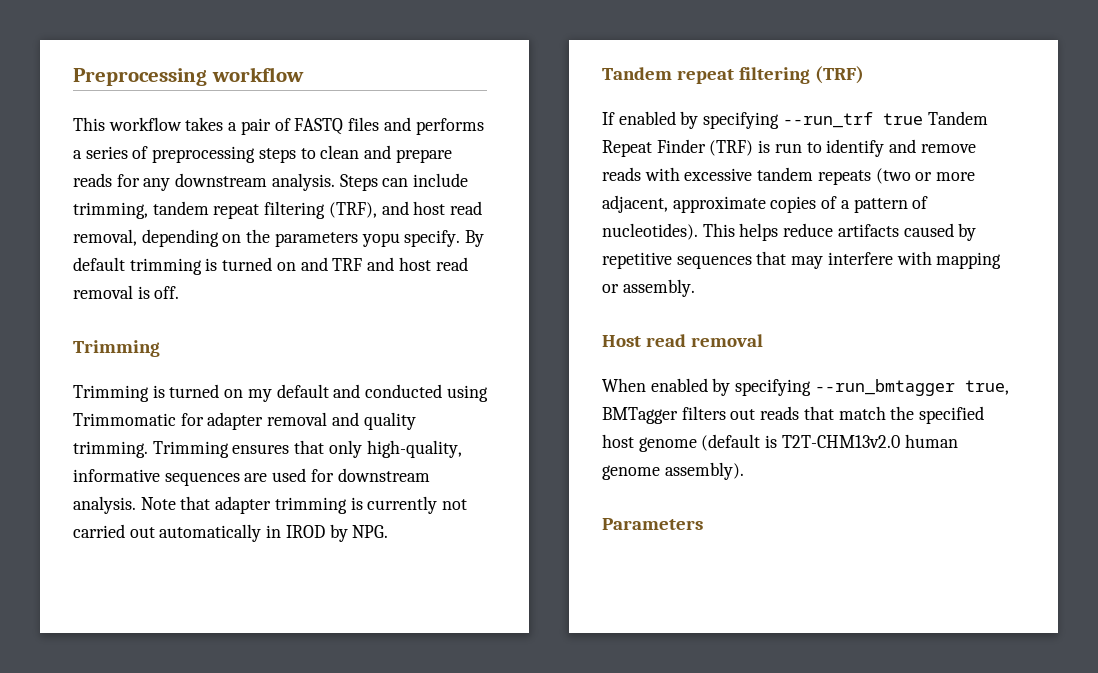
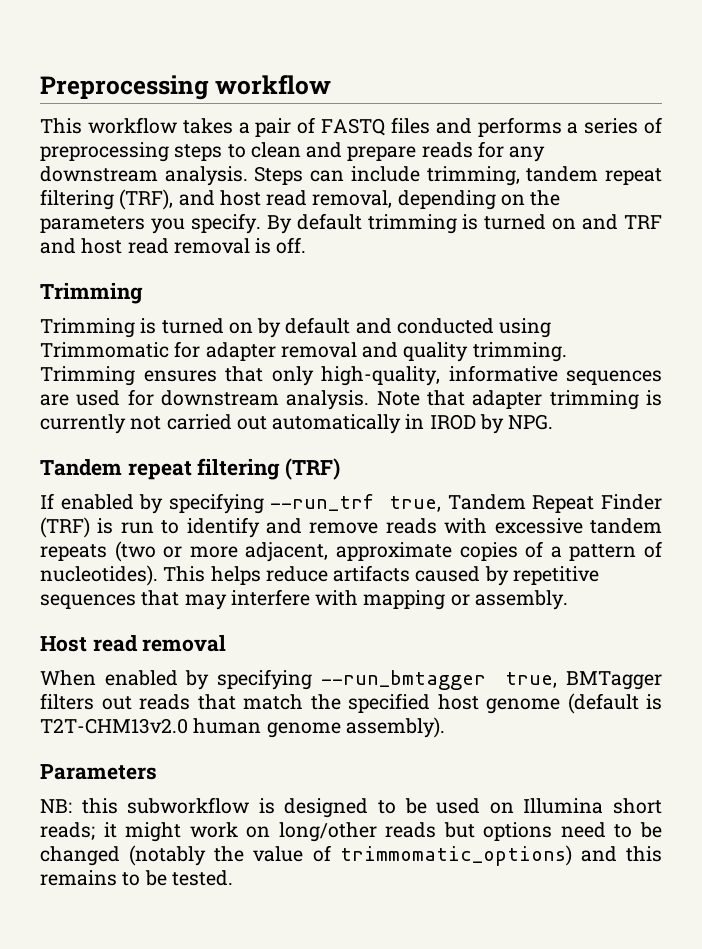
- Steps can include trimming, tandem repeat filtering (TRF), and host read removal, depending on the parameters yopu specify.
+ Steps can include trimming, tandem repeat filtering (TRF), and host read removal, depending on the parameters you specify.
- Trimming is turned on my default and conducted using Trimmomatic for adapter removal and quality trimming.
+ Trimming is turned on by default and conducted using Trimmomatic for adapter removal and quality trimming.
- If enabled by specifying --run_trf true Tandem Repeat Finder (TRF) is run to identify and remove reads with excessive tandem repeats (two or more adjacent, approximate copies of a pattern of nucleotides).
+ If enabled by specifying --run_trf true, Tandem Repeat Finder (TRF) is run to identify and remove reads with excessive tandem repeats (two or more adjacent, approximate copies of a pattern of nucleotides).
+ NB: this subworkflow is designed to be used on Illumina short reads; it might work on long/other reads but options need to be changed (notably the value of trimmomatic_options) and this remains to be tested.

